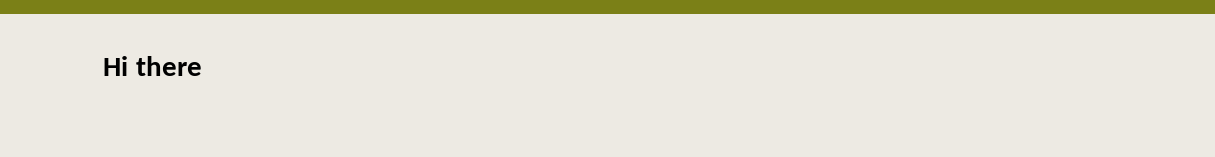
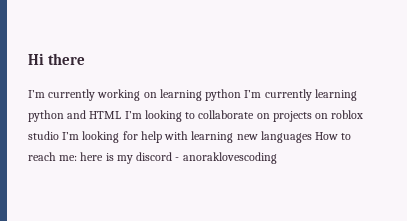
+ I’m currently working on learning python I’m currently learning python and HTML I’m looking to collaborate on projects on roblox studio I’m looking for help with learning new languages How to reach me: here is my discord - anoraklovescoding

